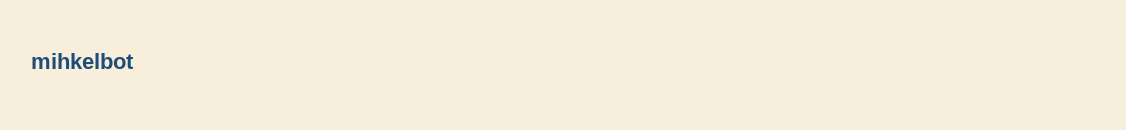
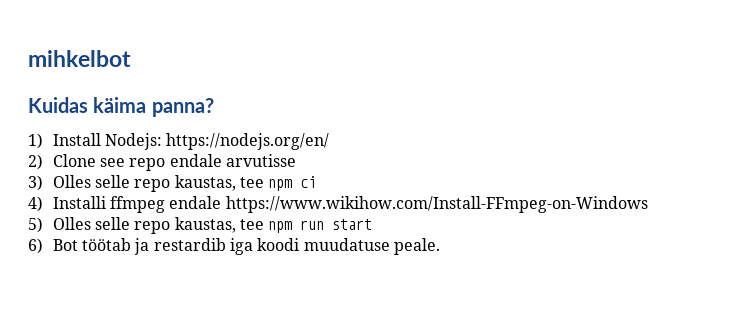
+ Kuidas käima panna?
+ 1) Install Nodejs: https://nodejs.org/en/
+ 2) Clone see repo endale arvutisse
+ 3) Olles selle repo kaustas, tee npm ci
+ 4) Installi ffmpeg endale https://www.wikihow.com/Install-FFmpeg-on-Windows
+ 5) Olles selle repo kaustas, tee npm run start
+ 6) Bot töötab ja restardib iga koodi muudatuse peale.

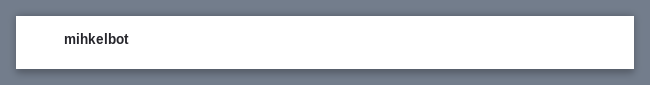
- Kuidas käima panna?
- 1) Install Nodejs: https://nodejs.org/en/
- 2) Clone see repo endale arvutisse
- 3) Olles selle repo kaustas, tee npm ci
- 4) Installi ffmpeg endale https://www.wikihow.com/Install-FFmpeg-on-Windows
- 5) Olles selle repo kaustas, tee npm run start
- 6) Bot töötab ja restardib iga koodi muudatuse peale.

